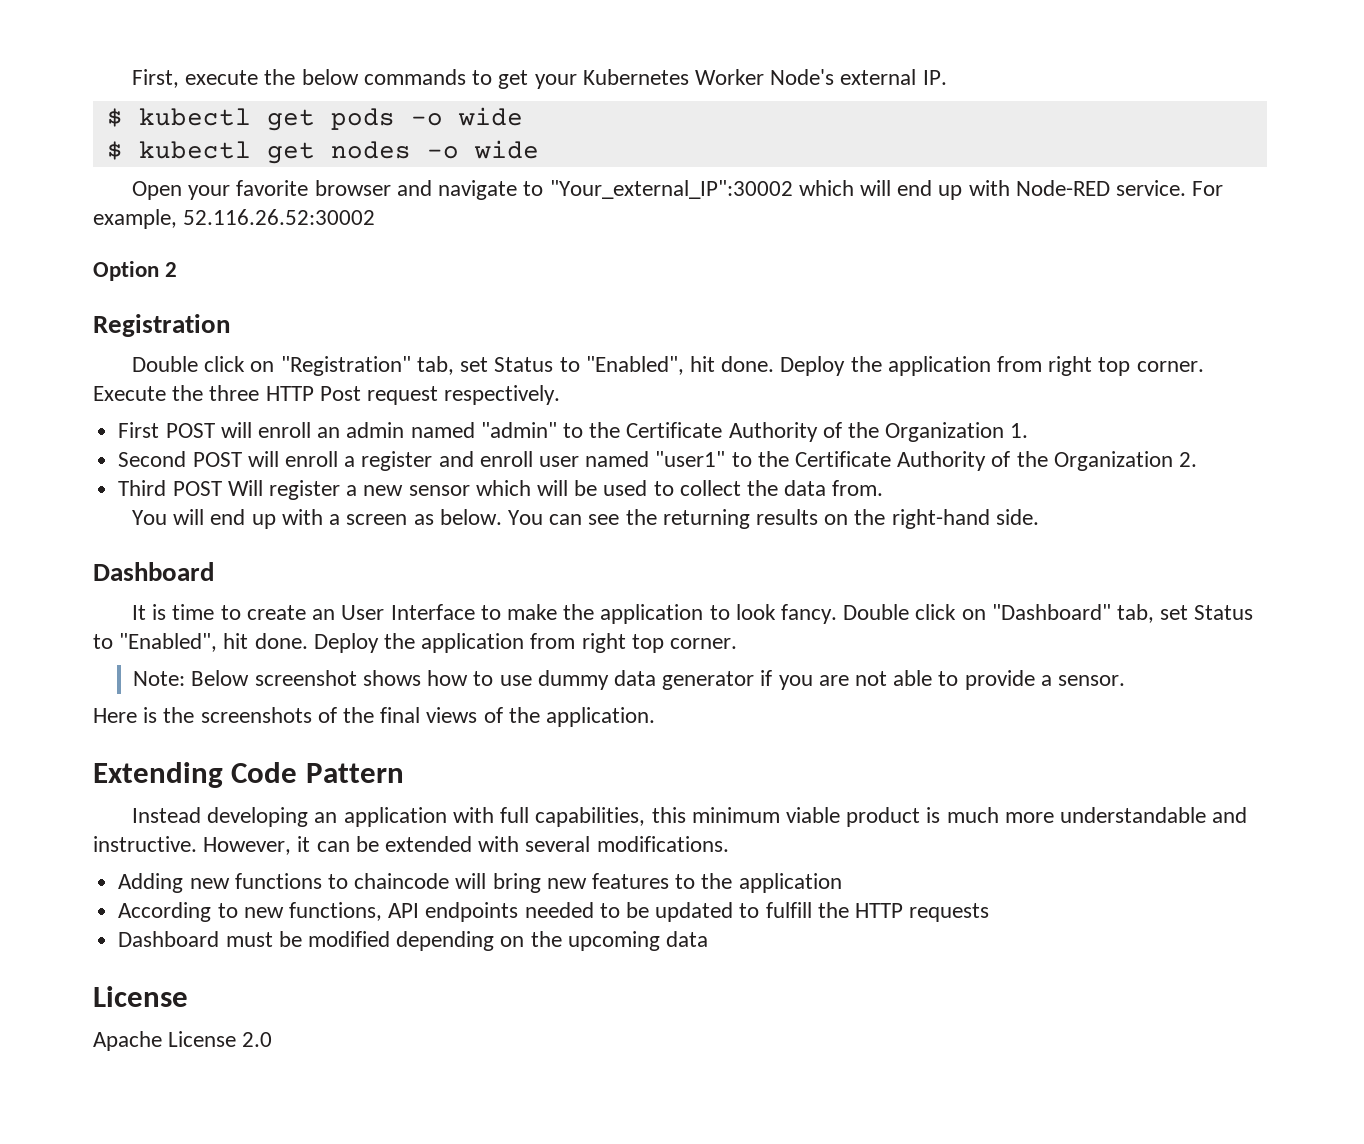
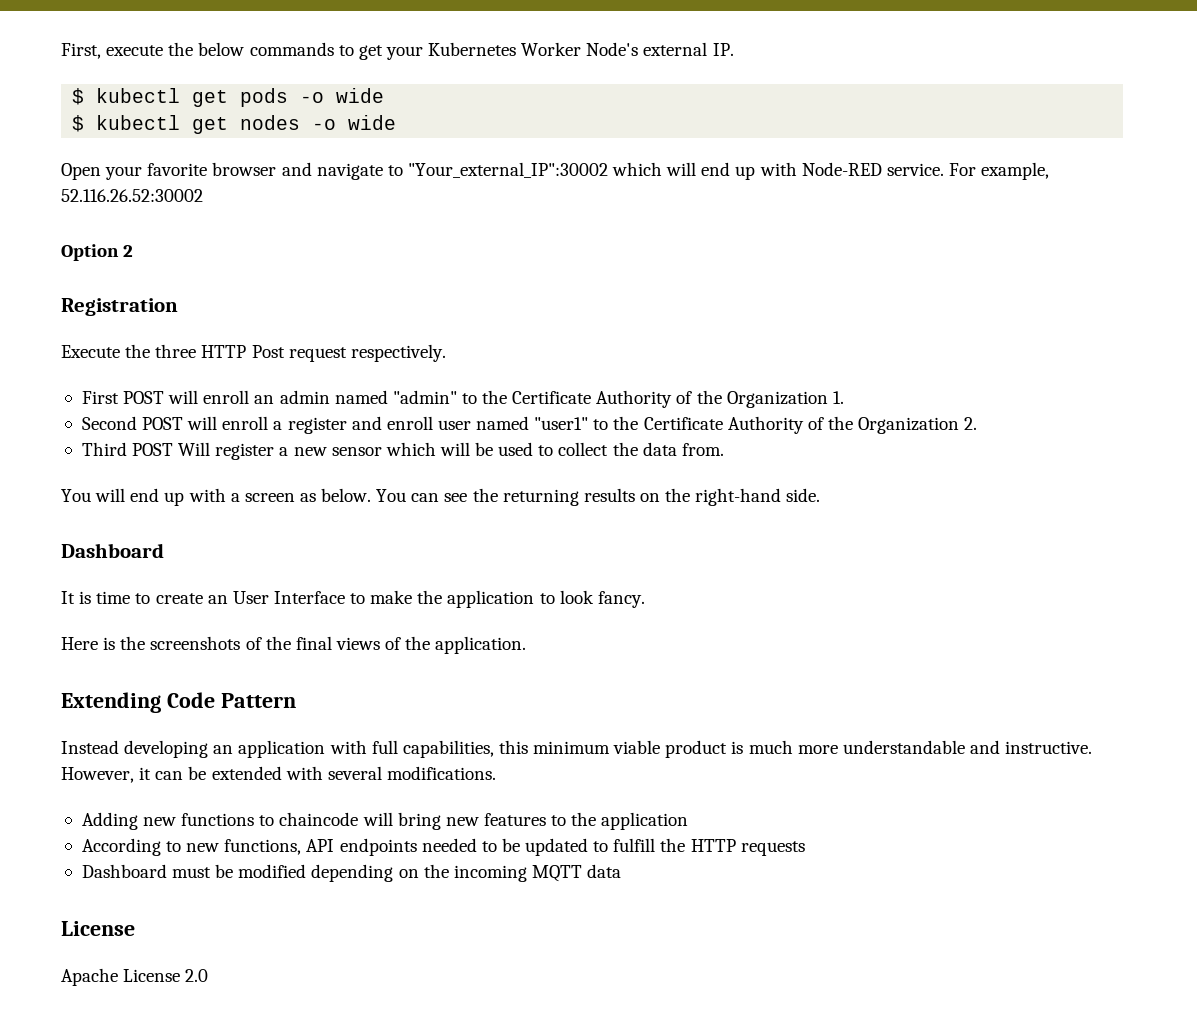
- Double click on "Registration" tab, set Status to "Enabled", hit done. Deploy the application from right top corner.
- Double click on "Dashboard" tab, set Status to "Enabled", hit done. Deploy the application from right top corner.
- Note: Below screenshot shows how to use dummy data generator if you are not able to provide a sensor.
- Dashboard must be modified depending on the upcoming data
+ Dashboard must be modified depending on the incoming MQTT data

